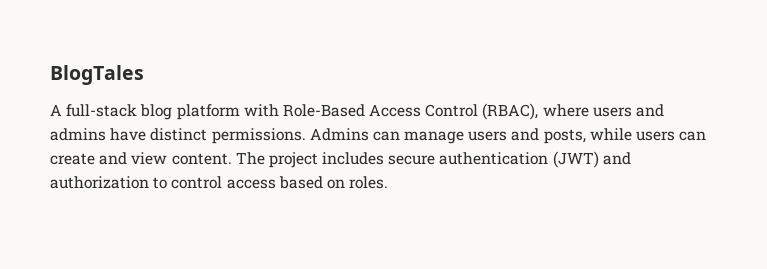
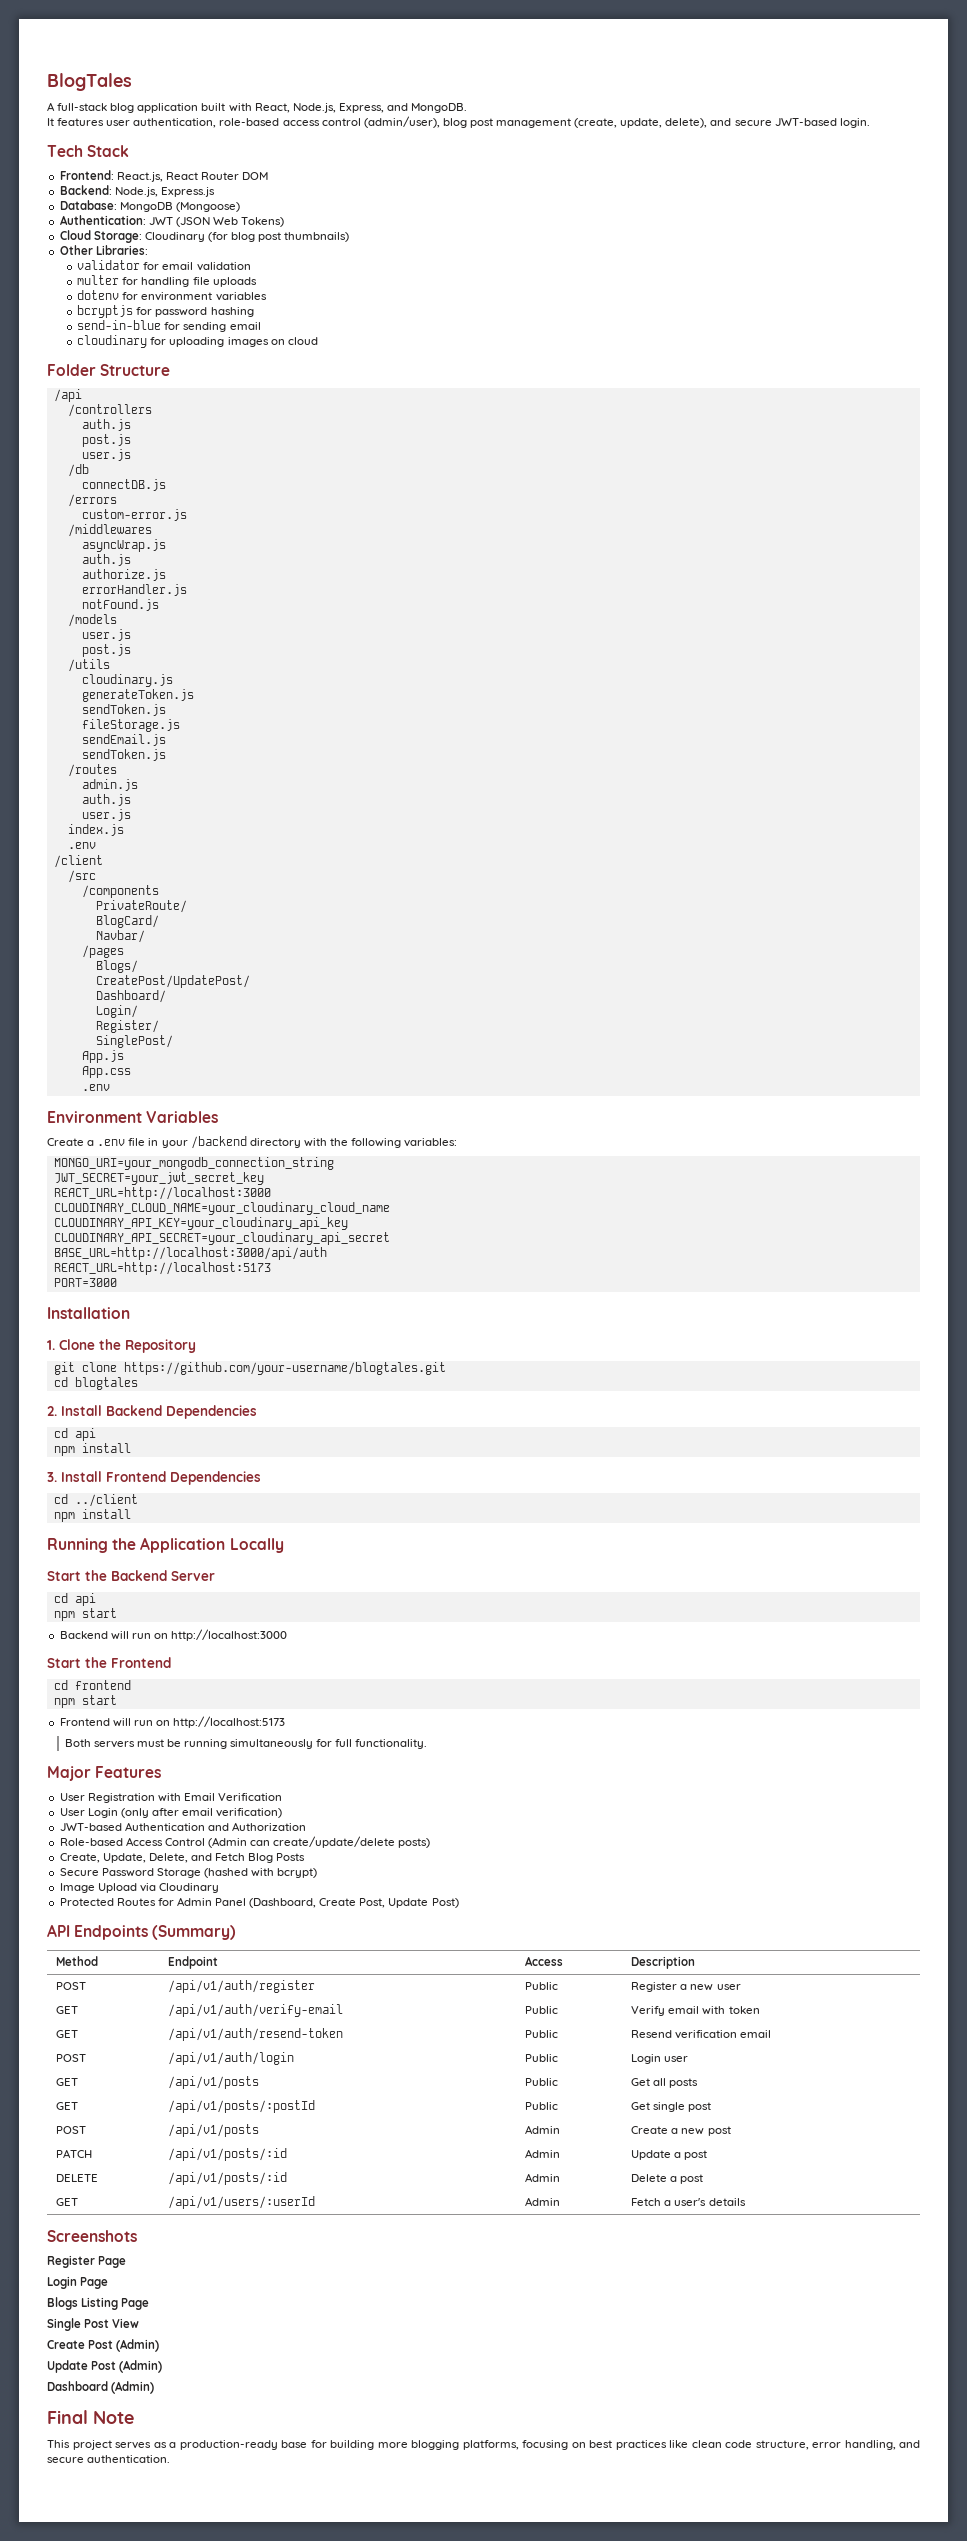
- A full-stack blog platform with Role-Based Access Control (RBAC), where users and admins have distinct permissions. Admins can manage users and posts, while users can create and view content. The project includes secure authentication (JWT) and authorization to control access based on roles.
+ A full-stack blog application built with React, Node.js, Express, and MongoDB.
+ It features user authentication, role-based access control (admin/user), blog post management (create, update, delete), and secure JWT-based login.
+ Tech Stack
+ Frontend: React.js, React Router DOM
+ Backend: Node.js, Express.js
+ Database: MongoDB (Mongoose)
+ Authentication: JWT (JSON Web Tokens)
+ Cloud Storage: Cloudinary (for blog post thumbnails)
+ Other Libraries:
+ validator for email validation
+ multer for handling file uploads
+ dotenv for environment variables
+ bcryptjs for password hashing
+ send-in-blue for sending email
+ cloudinary for uploading images on cloud
+ Folder Structure
+ /api
+ /controllers
+ auth.js
+ post.js
+ user.js
+ /db
+ connectDB.js
+ /errors
+ custom-error.js
+ /middlewares
+ asyncWrap.js
+ auth.js
+ authorize.js
+ errorHandler.js
+ notFound.js
+ /models
+ user.js
+ post.js
+ /utils
+ cloudinary.js
+ generateToken.js
+ sendToken.js
+ fileStorage.js
+ sendEmail.js
+ sendToken.js
+ /routes
+ admin.js
+ auth.js
+ user.js
+ index.js
+ .env
+ /client
+ /src
+ /components
+ PrivateRoute/
+ BlogCard/
+ Navbar/
+ /pages
+ Blogs/
+ CreatePost/UpdatePost/
+ Dashboard/
+ Login/
+ Register/
+ SinglePost/
+ App.js
+ App.css
+ .env
+ Environment Variables
+ Create a .env file in your /backend directory with the following variables:
+ MONGO_URI=your_mongodb_connection_string
+ JWT_SECRET=your_jwt_secret_key
+ REACT_URL=http://localhost:3000
+ CLOUDINARY_CLOUD_NAME=your_cloudinary_cloud_name
+ CLOUDINARY_API_KEY=your_cloudinary_api_key
+ CLOUDINARY_API_SECRET=your_cloudinary_api_secret
+ BASE_URL=http://localhost:3000/api/auth
+ REACT_URL=http://localhost:5173
+ PORT=3000
+ Installation
+ 1. Clone the Repository
+ git clone https://github.com/your-username/blogtales.git
+ cd blogtales
+ 2. Install Backend Dependencies
+ cd api
+ npm install
+ 3. Install Frontend Dependencies
+ cd ../client
+ npm install
+ Running the Application Locally
+ Start the Backend Server
+ cd api
+ npm start
+ Backend will run on http://localhost:3000
+ Start the Frontend
+ cd frontend
+ npm start
+ Frontend will run on http://localhost:5173
+ Both servers must be running simultaneously for full functionality.
+ Major Features
+ User Registration with Email Verification
+ User Login (only after email verification)
+ JWT-based Authentication and Authorization
+ Role-based Access Control (Admin can create/update/delete posts)
+ Create, Update, Delete, and Fetch Blog Posts
+ Secure Password Storage (hashed with bcrypt)
+ Image Upload via Cloudinary
+ Protected Routes for Admin Panel (Dashboard, Create Post, Update Post)
+ API Endpoints (Summary)
+ Method | Endpoint | Access | Description
+ POST | /api/v1/auth/register | Public | Register a new user
+ GET | /api/v1/auth/verify-email | Public | Verify email with token
+ GET | /api/v1/auth/resend-token | Public | Resend verification email
+ POST | /api/v1/auth/login | Public | Login user
+ GET | /api/v1/posts | Public | Get all posts
+ GET | /api/v1/posts/:postId | Public | Get single post
+ POST | /api/v1/posts | Admin | Create a new post
+ PATCH | /api/v1/posts/:id | Admin | Update a post
+ DELETE | /api/v1/posts/:id | Admin | Delete a post
+ GET | /api/v1/users/:userId | Admin | Fetch a user's details
+ Screenshots
+ Register Page
+ Login Page
+ Blogs Listing Page
+ Single Post View
+ Create Post (Admin)
+ Update Post (Admin)
+ Dashboard (Admin)
+ Final Note
+ This project serves as a production-ready base for building more blogging platforms, focusing on best practices like clean code structure, error handling, and secure authentication.

